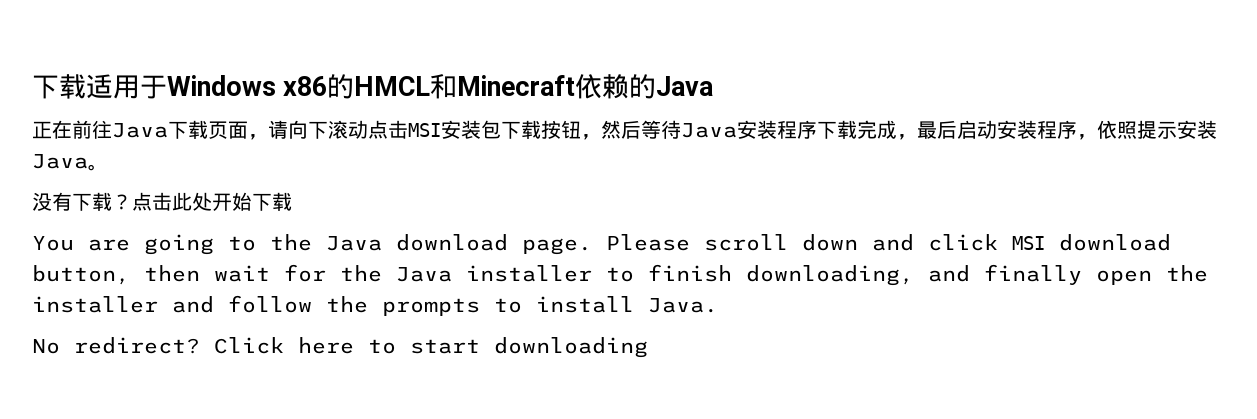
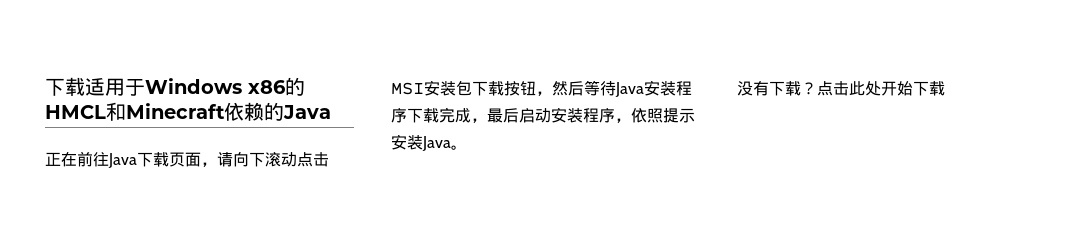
- You are going to the Java download page. Please scroll down and click MSI download button, then wait for the Java installer to finish downloading, and finally open the installer and follow the prompts to install Java.
- No redirect? Click here to start downloading

